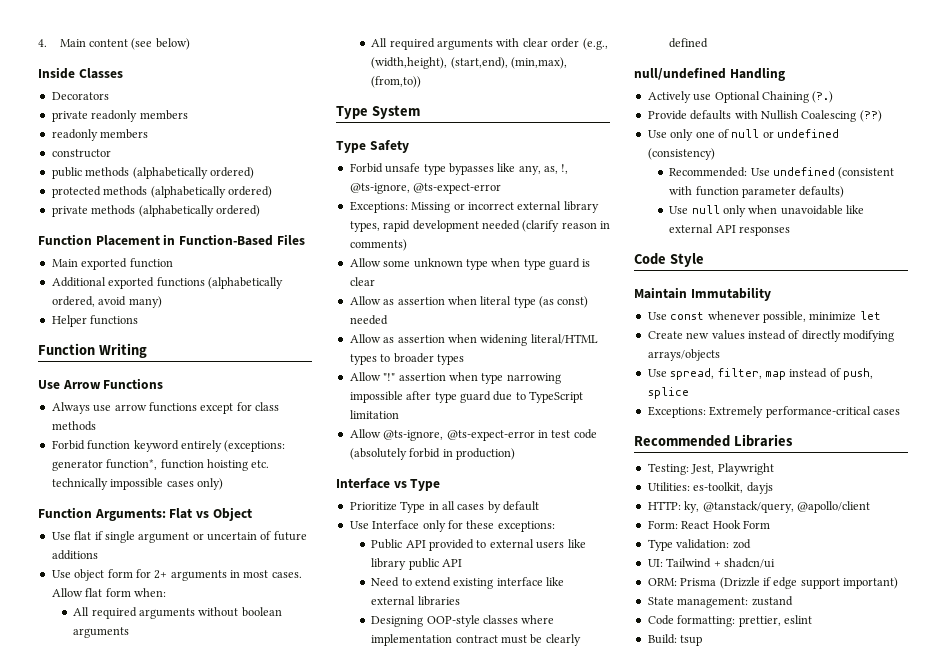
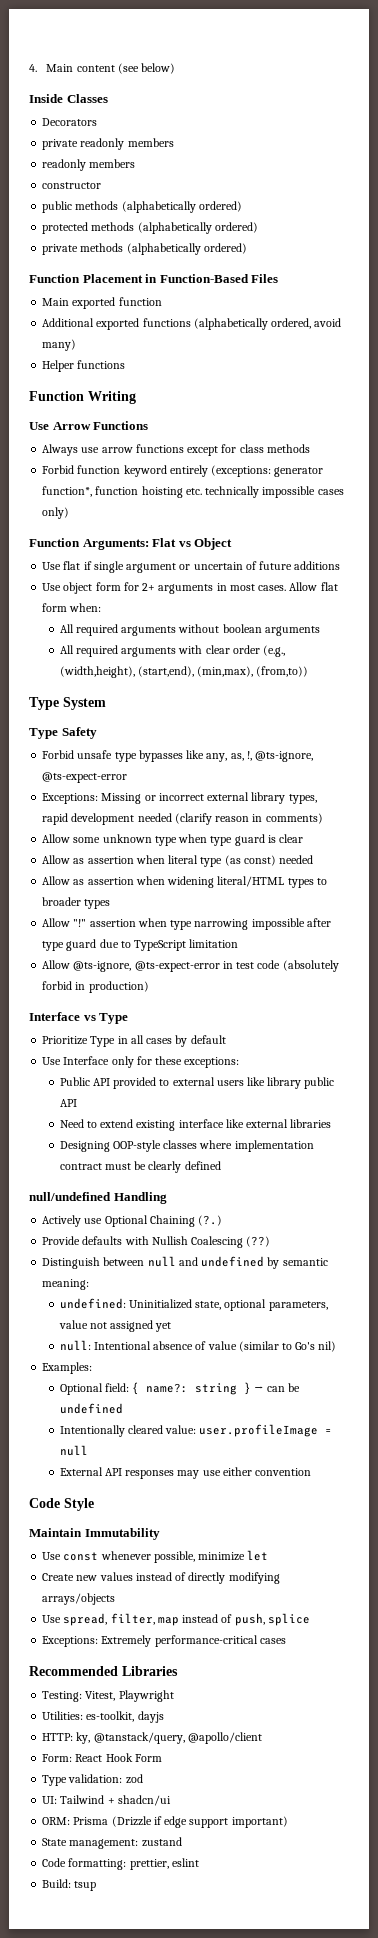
- Use only one of null or undefined (consistency)
- Recommended: Use undefined (consistent with function parameter defaults)
- Use null only when unavoidable like external API responses
+ Distinguish between null and undefined by semantic meaning:
+ undefined: Uninitialized state, optional parameters, value not assigned yet
+ null: Intentional absence of value (similar to Go's nil)
+ Examples:
+ Optional field: { name?: string } → can be undefined
+ Intentionally cleared value: user.profileImage = null
+ External API responses may use either convention
- Testing: Jest, Playwright
+ Testing: Vitest, Playwright

